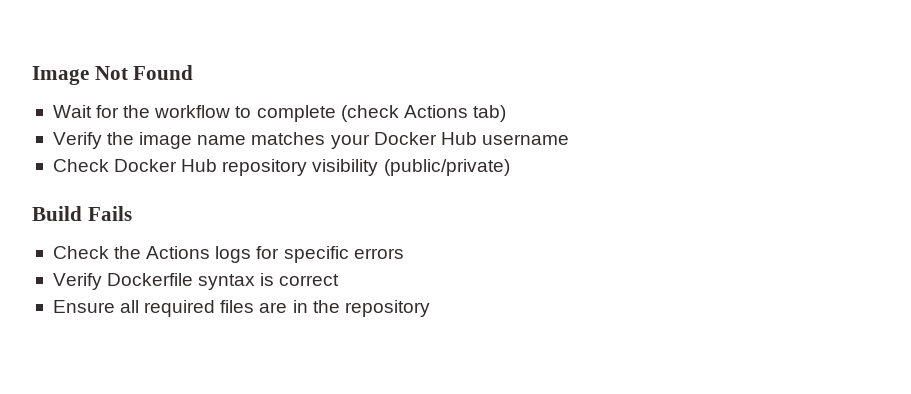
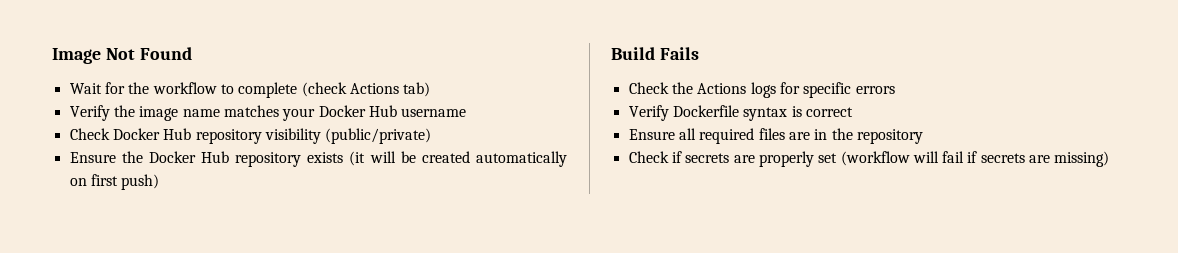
+ Ensure the Docker Hub repository exists (it will be created automatically on first push)
+ Check if secrets are properly set (workflow will fail if secrets are missing)

